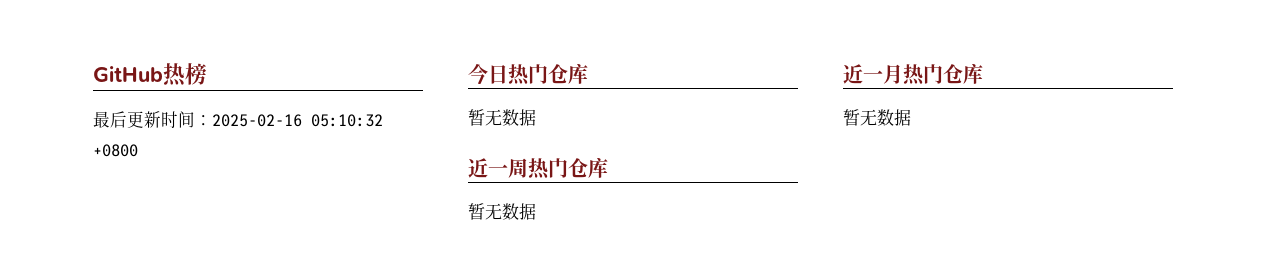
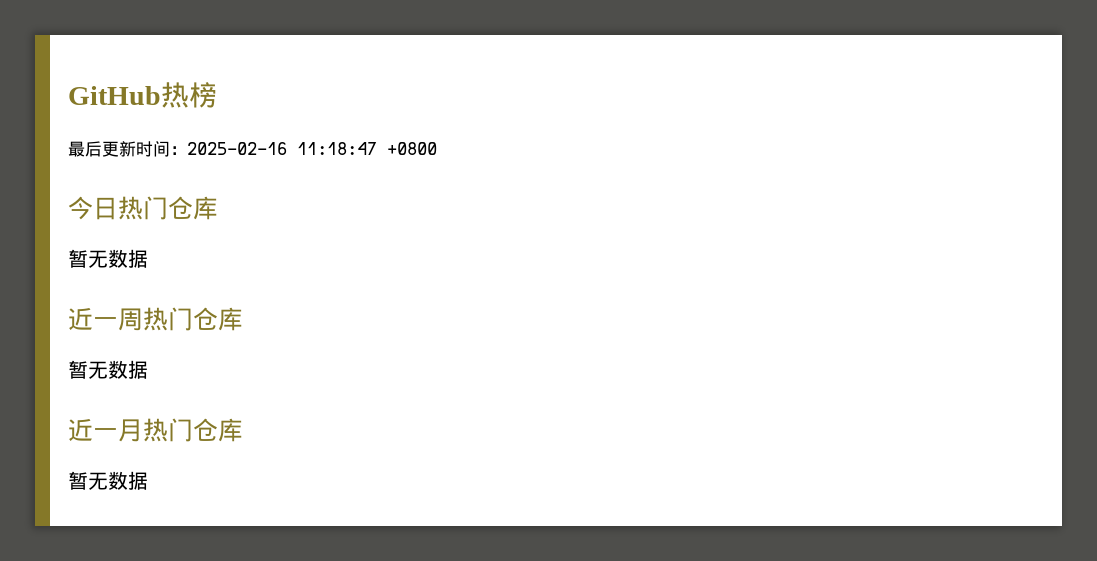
- 最后更新时间：2025-02-16 05:10:32 +0800
+ 最后更新时间：2025-02-16 11:18:47 +0800

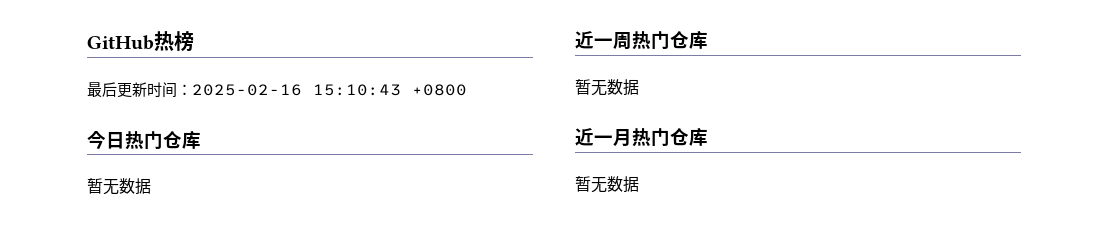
- 最后更新时间：2025-02-16 11:18:47 +0800
+ 最后更新时间：2025-02-16 15:10:43 +0800

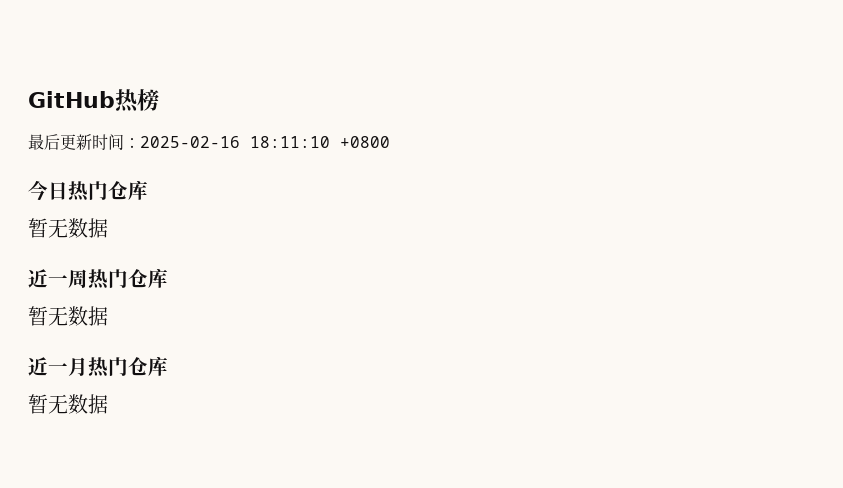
- 最后更新时间：2025-02-16 15:10:43 +0800
+ 最后更新时间：2025-02-16 18:11:10 +0800

